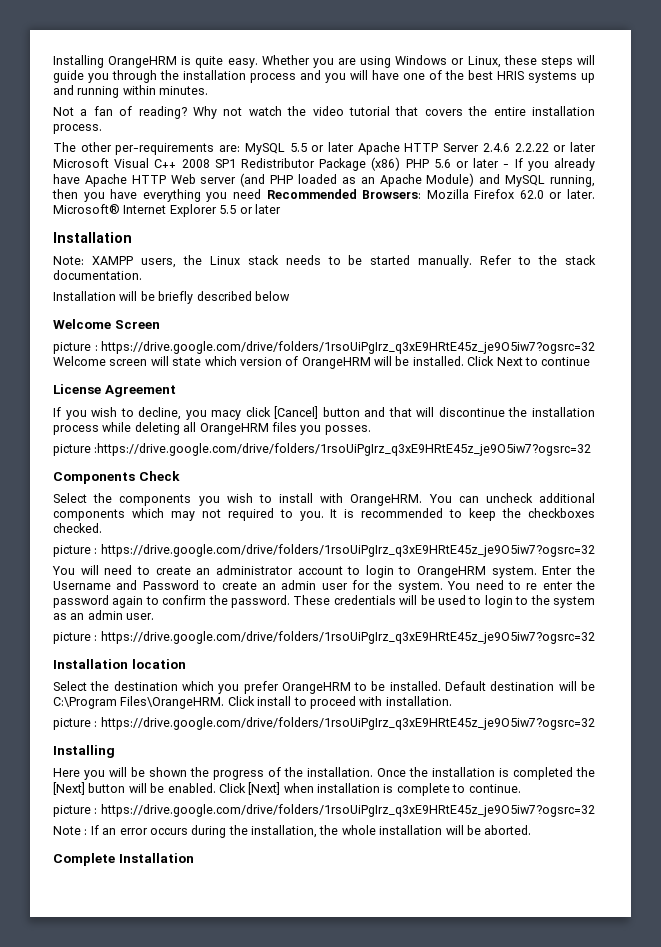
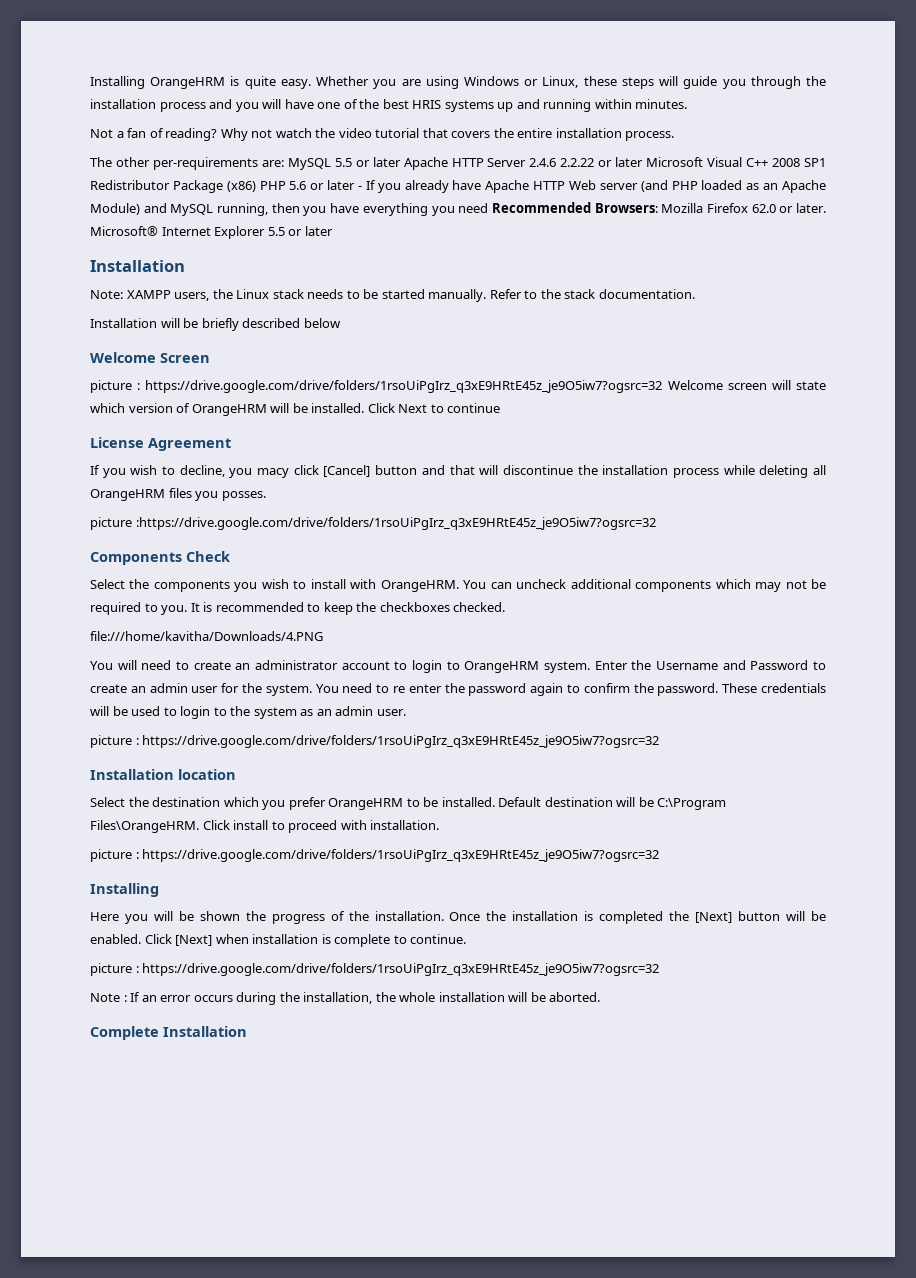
- You can uncheck additional components which may not required to you.
+ You can uncheck additional components which may not be required to you.
  It is recommended to keep the checkboxes checked.
- picture : https://drive.google.com/drive/folders/1rsoUiPgIrz_q3xE9HRtE45z_je9O5iw7?ogsrc=32
+ file:///home/kavitha/Downloads/4.PNG

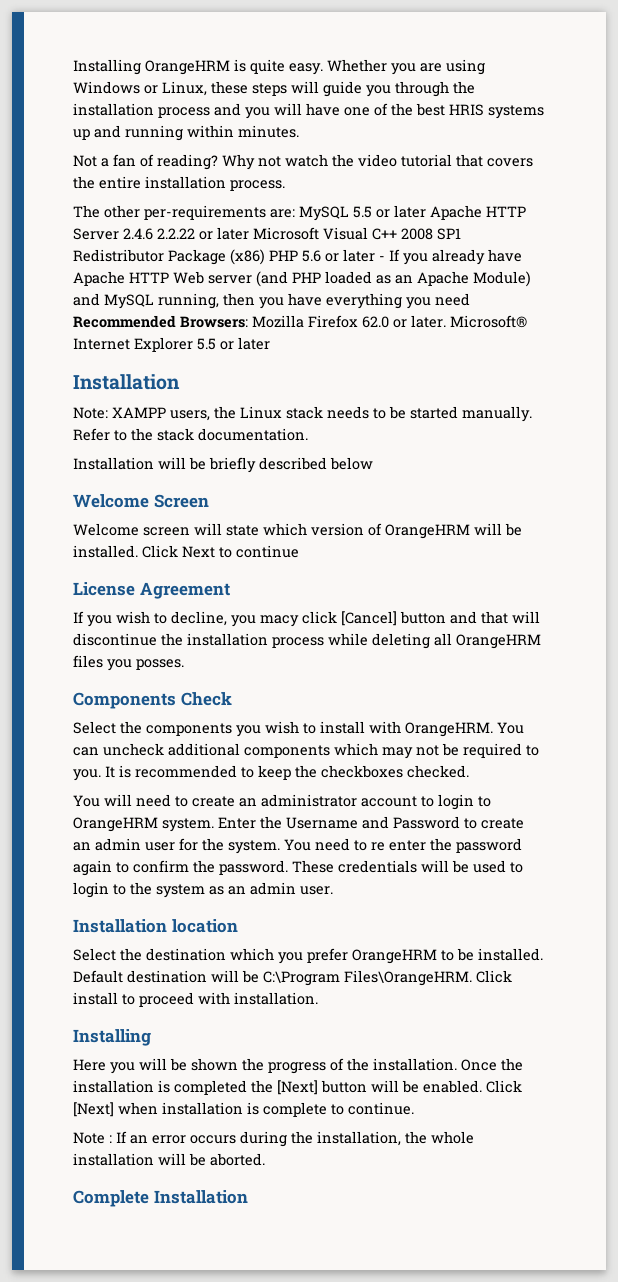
- picture : https://drive.google.com/drive/folders/1rsoUiPgIrz_q3xE9HRtE45z_je9O5iw7?ogsrc=32 Welcome screen will state which version of OrangeHRM will be installed.
+ Welcome screen will state which version of OrangeHRM will be installed.
- picture :https://drive.google.com/drive/folders/1rsoUiPgIrz_q3xE9HRtE45z_je9O5iw7?ogsrc=32
- file:///home/kavitha/Downloads/4.PNG
  These credentials will be used to login to the system as an admin user.
- picture : https://drive.google.com/drive/folders/1rsoUiPgIrz_q3xE9HRtE45z_je9O5iw7?ogsrc=32
  Click install to proceed with installation.
- picture : https://drive.google.com/drive/folders/1rsoUiPgIrz_q3xE9HRtE45z_je9O5iw7?ogsrc=32
  Click [Next] when installation is complete to continue.
- picture : https://drive.google.com/drive/folders/1rsoUiPgIrz_q3xE9HRtE45z_je9O5iw7?ogsrc=32

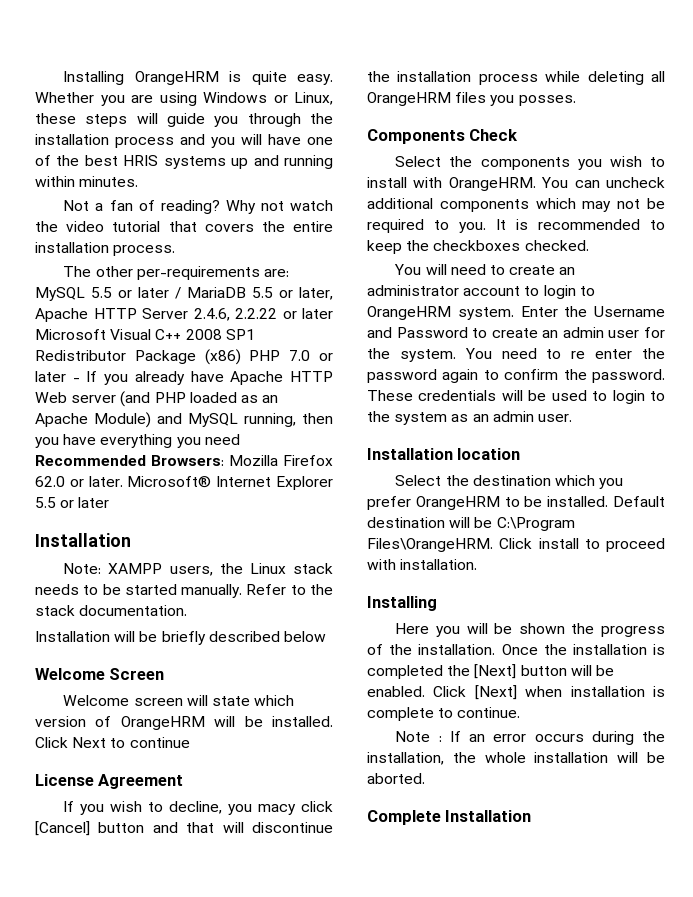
- The other per-requirements are: MySQL 5.5 or later Apache HTTP Server 2.4.6 2.2.22 or later Microsoft Visual C++ 2008 SP1 Redistributor Package (x86) PHP 5.6 or later - If you already have Apache HTTP Web server (and PHP loaded as an Apache Module) and MySQL running, then you have everything you need Recommended Browsers: Mozilla Firefox 62.0 or later.
+ The other per-requirements are: MySQL 5.5 or later / MariaDB 5.5 or later, Apache HTTP Server 2.4.6, 2.2.22 or later Microsoft Visual C++ 2008 SP1 Redistributor Package (x86) PHP 7.0 or later - If you already have Apache HTTP Web server (and PHP loaded as an Apache Module) and MySQL running, then you have everything you need Recommended Browsers: Mozilla Firefox 62.0 or later.

